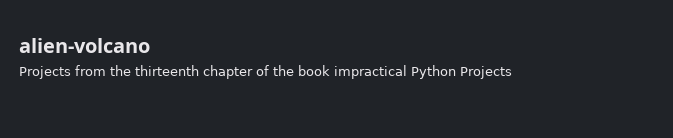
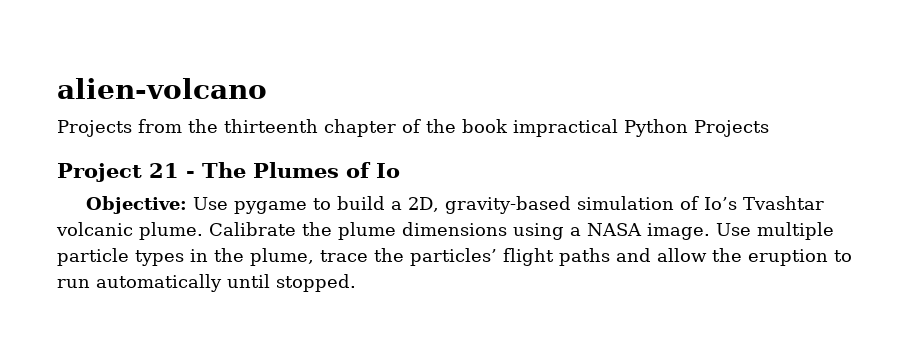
+ Project 21 - The Plumes of Io
+ Objective: Use pygame to build a 2D, gravity-based simulation of Io’s Tvashtar volcanic plume. Calibrate the plume dimensions using a NASA image. Use multiple particle types in the plume, trace the particles’ flight paths and allow the eruption to run automatically until stopped.

